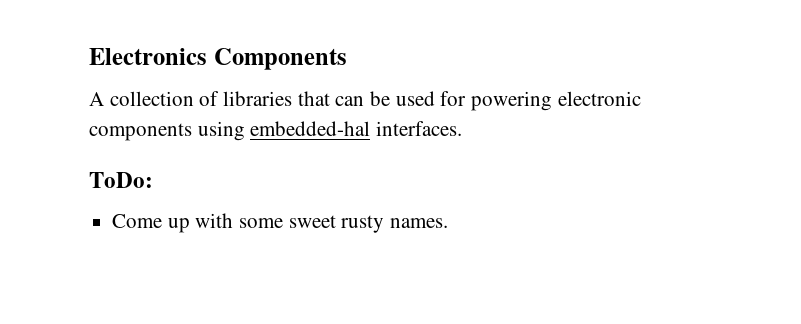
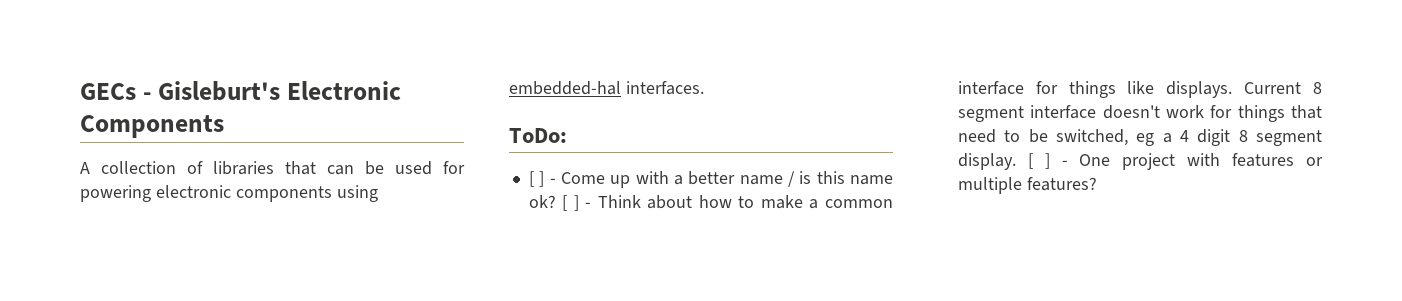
- Electronics Components
+ GECs - Gisleburt's Electronic Components
- Come up with some sweet rusty names.
+ [ ] - Come up with a better name / is this name ok? [ ] - Think about how to make a common interface for things like displays. Current 8 segment interface doesn't work for things that need to be switched, eg a 4 digit 8 segment display. [ ] - One project with features or multiple features?

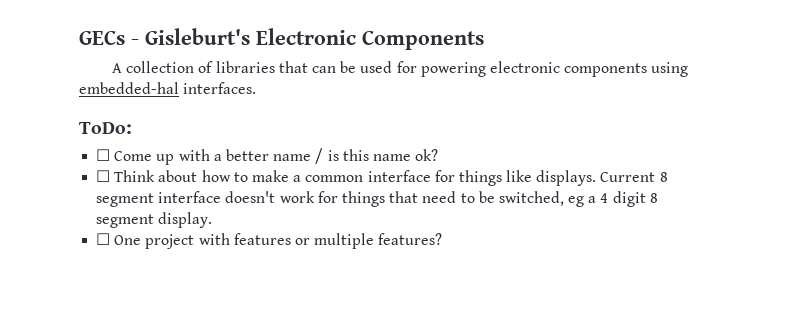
- [ ] - Come up with a better name / is this name ok? [ ] - Think about how to make a common interface for things like displays.
+ ☐ Come up with a better name / is this name ok?
+ ☐ Think about how to make a common interface for things like displays.
- Current 8 segment interface doesn't work for things that need to be switched, eg a 4 digit 8 segment display. [ ] - One project with features or multiple features?
+ Current 8 segment interface doesn't work for things that need to be switched, eg a 4 digit 8 segment display.
+ ☐ One project with features or multiple features?

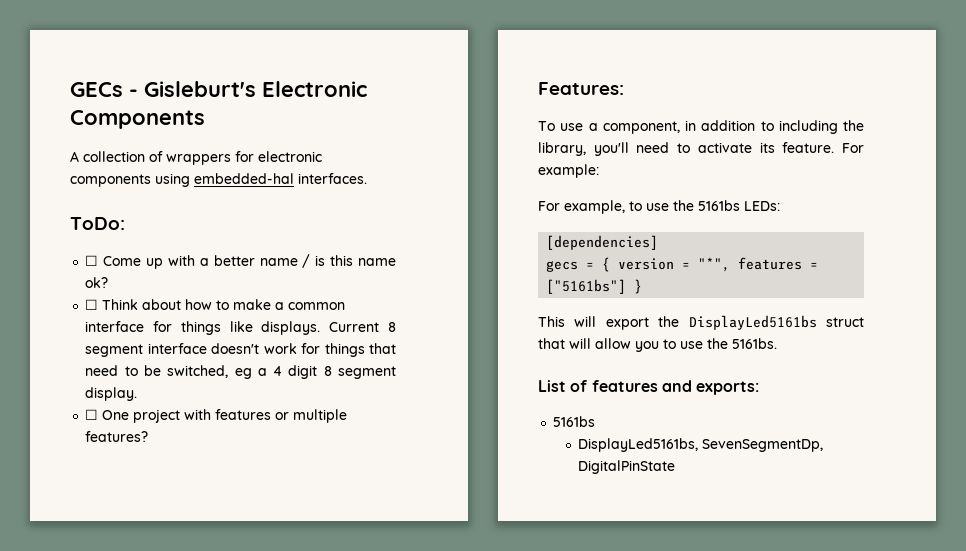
- A collection of libraries that can be used for powering electronic components using embedded-hal interfaces.
+ A collection of wrappers for electronic components using embedded-hal interfaces.
+ Features:
+ To use a component, in addition to including the library, you'll need to activate its feature. For example:
+ For example, to use the 5161bs LEDs:
+ [dependencies]
+ gecs = { version = "*", features = ["5161bs"] }
+ This will export the DisplayLed5161bs struct that will allow you to use the 5161bs.
+ List of features and exports:
+ 5161bs
+ DisplayLed5161bs, SevenSegmentDp, DigitalPinState

